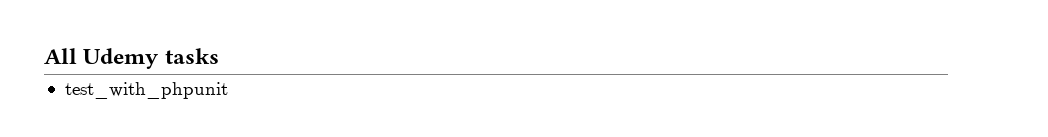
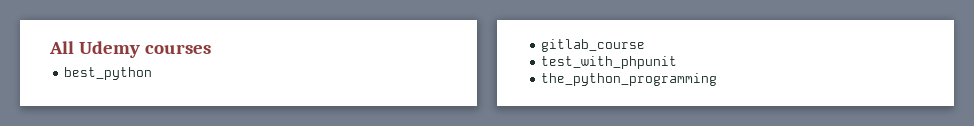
- All Udemy tasks
+ All Udemy courses
+ best_python
+ gitlab_course
+ the_python_programming

